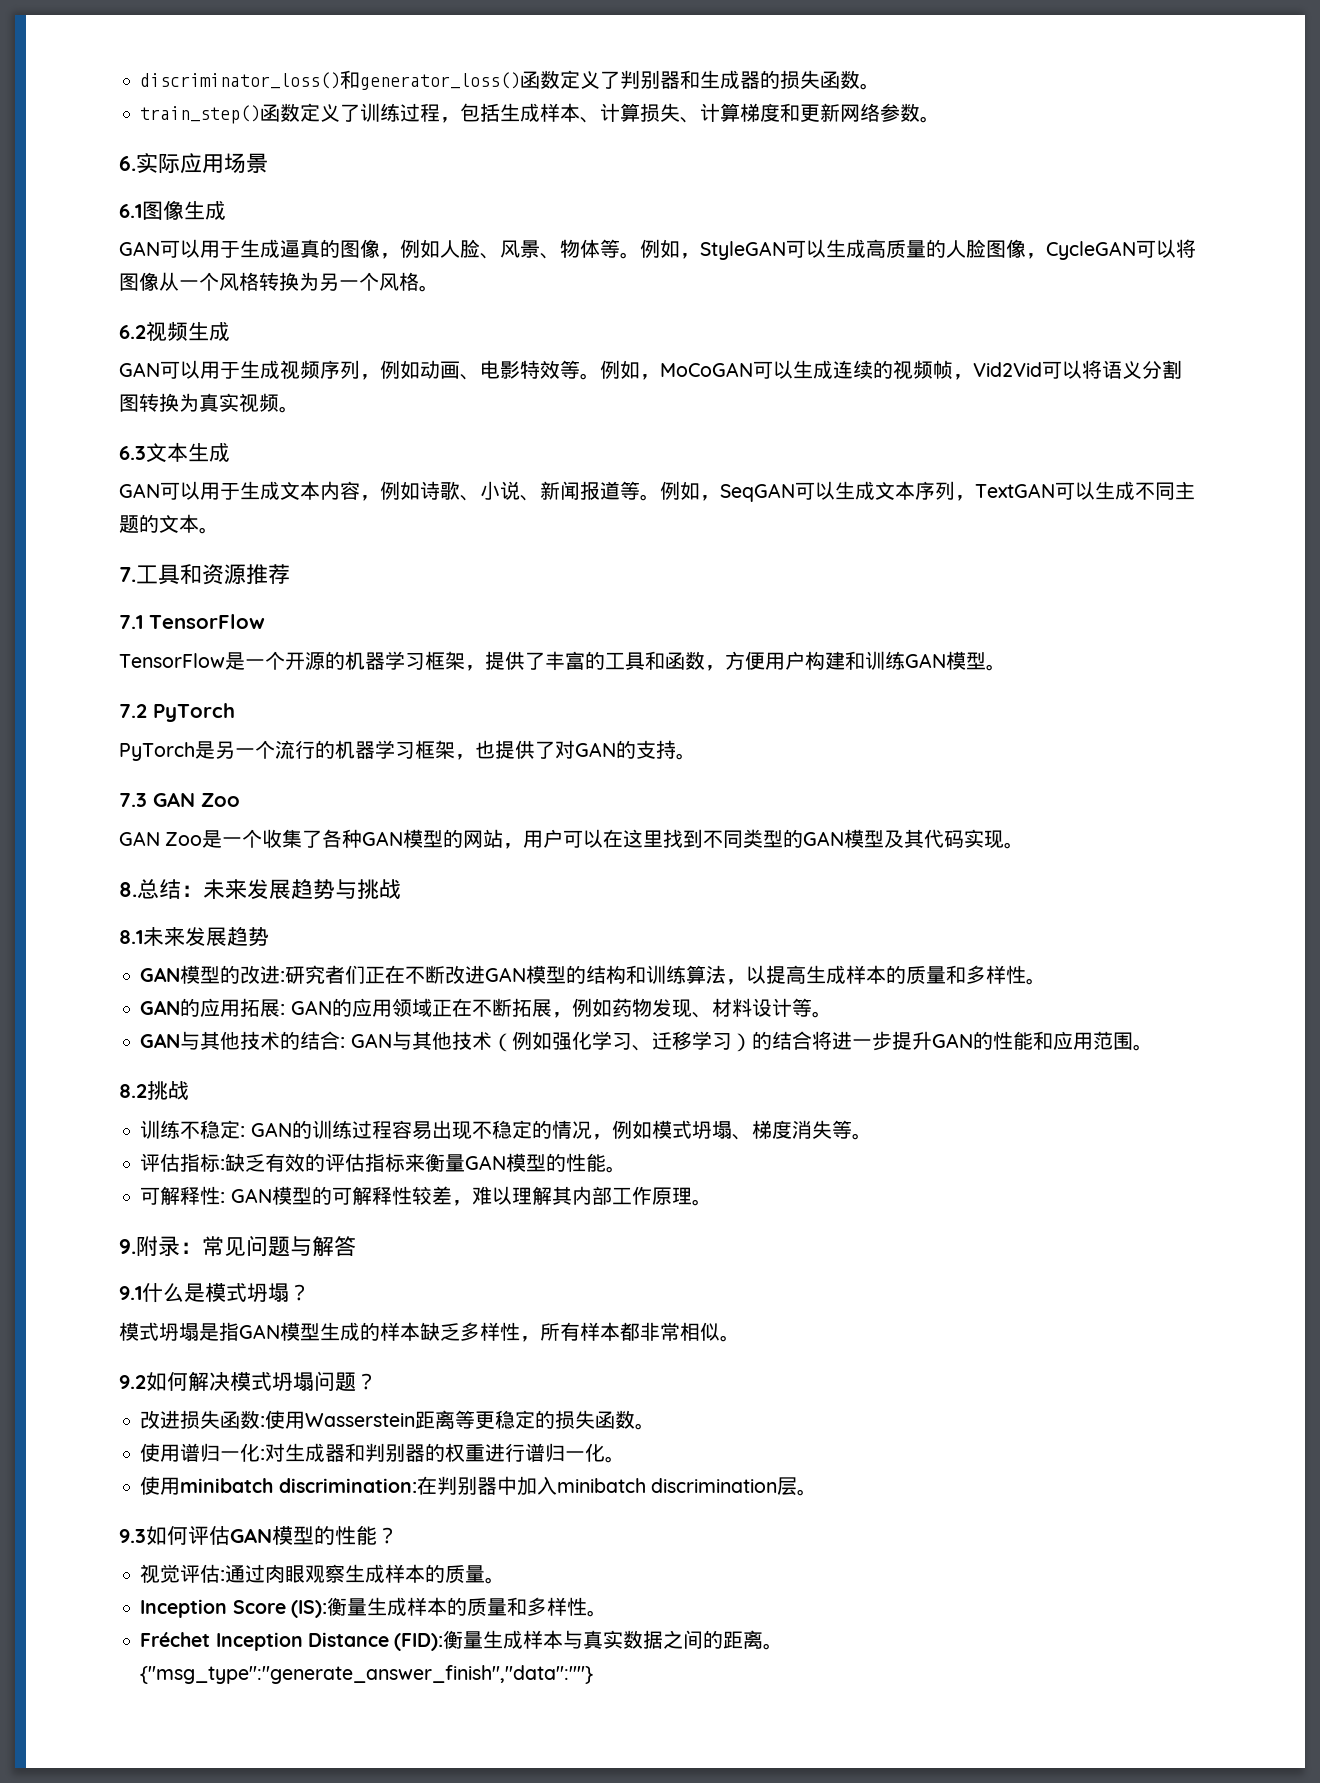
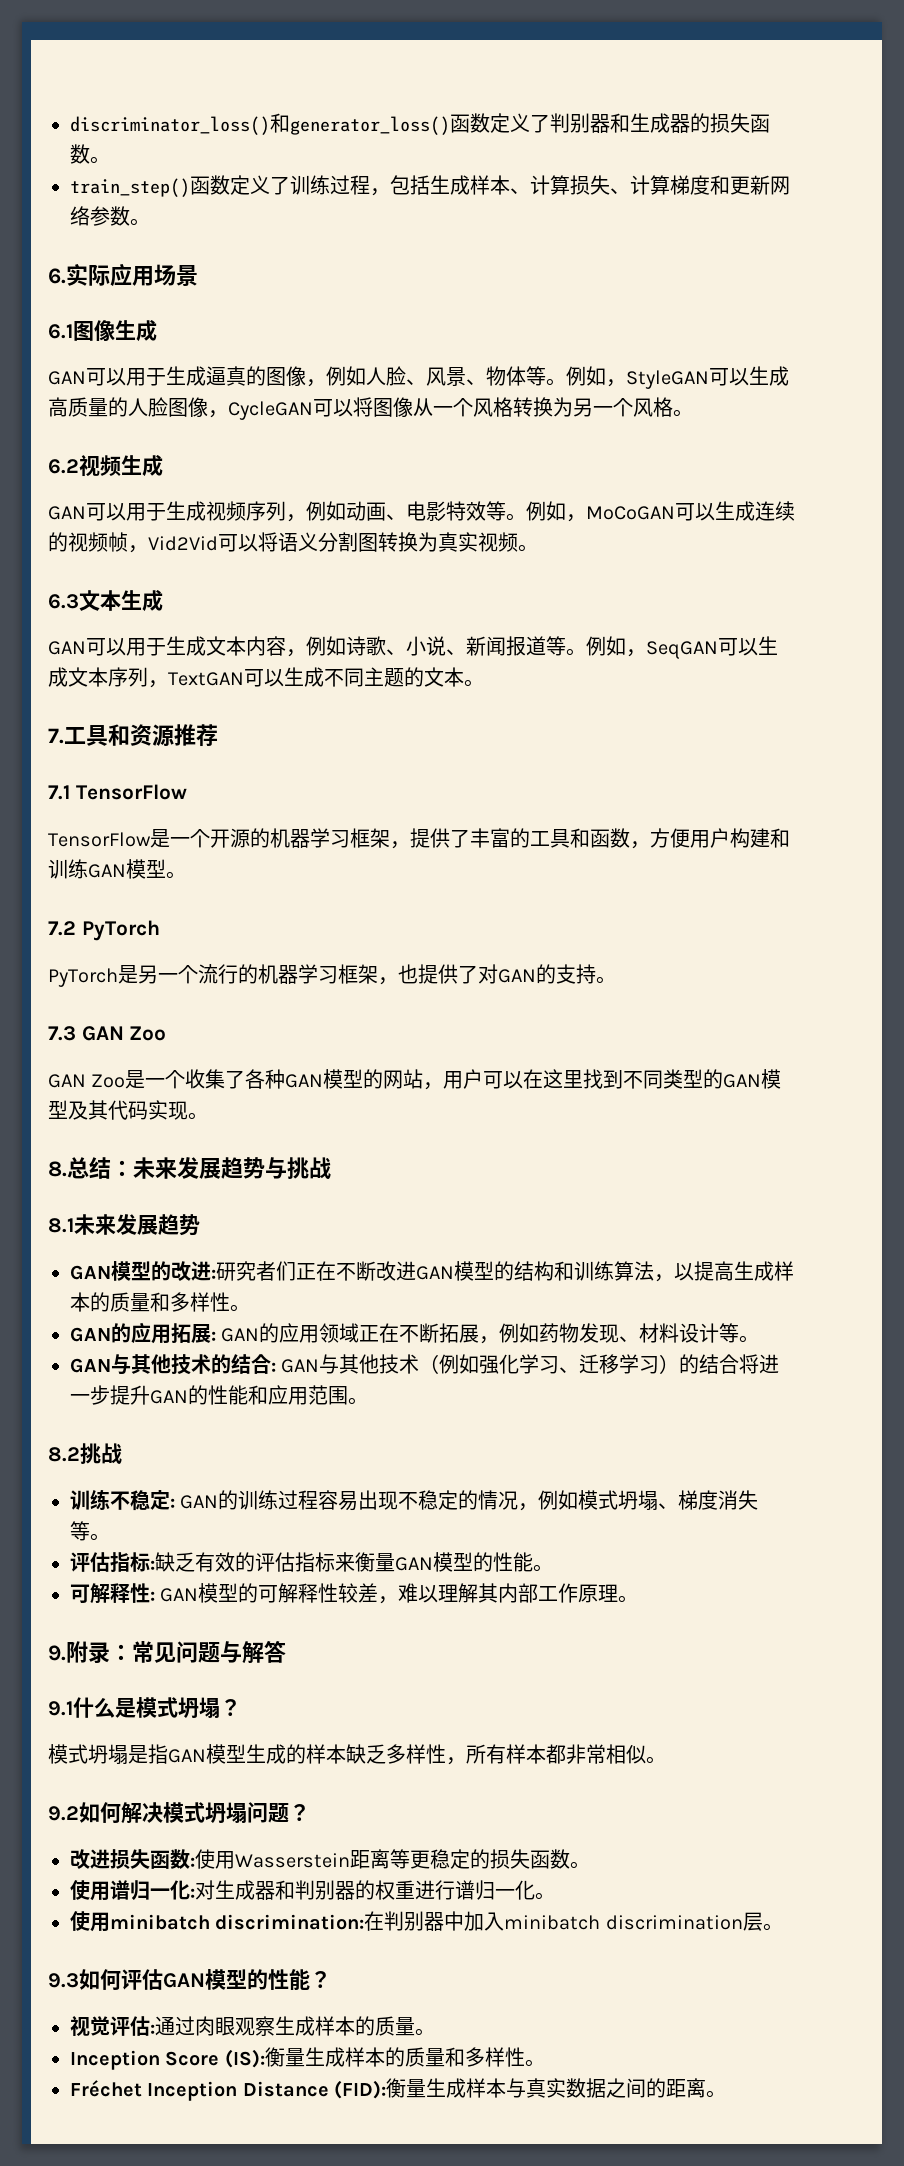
- {"msg_type":"generate_answer_finish","data":""}

